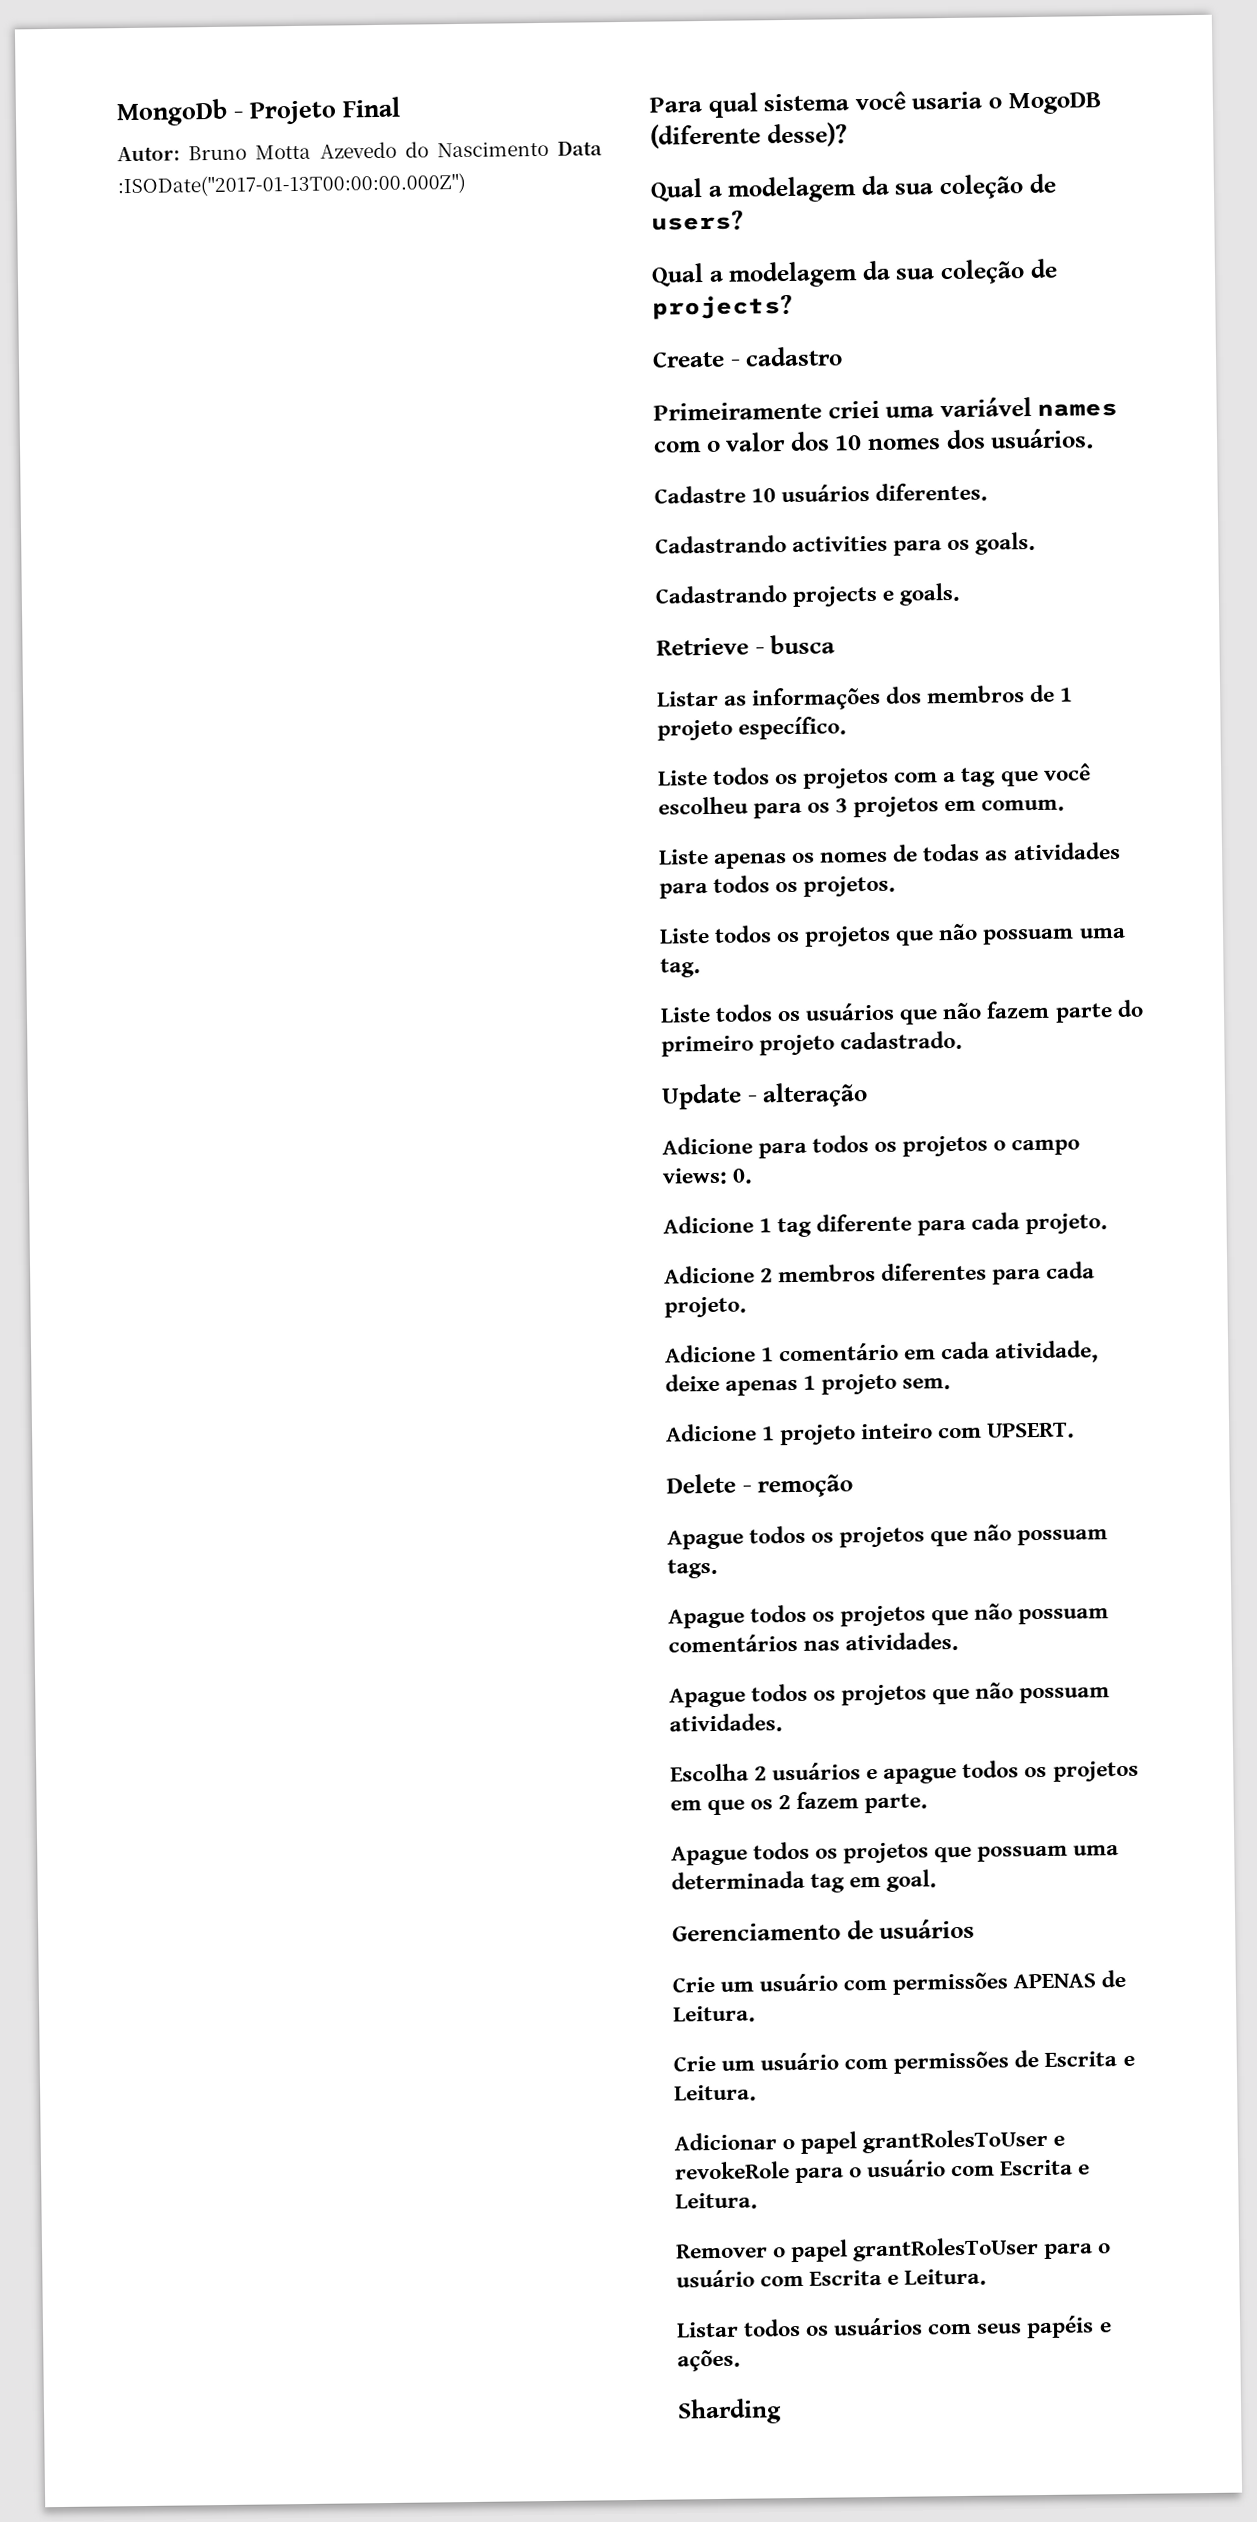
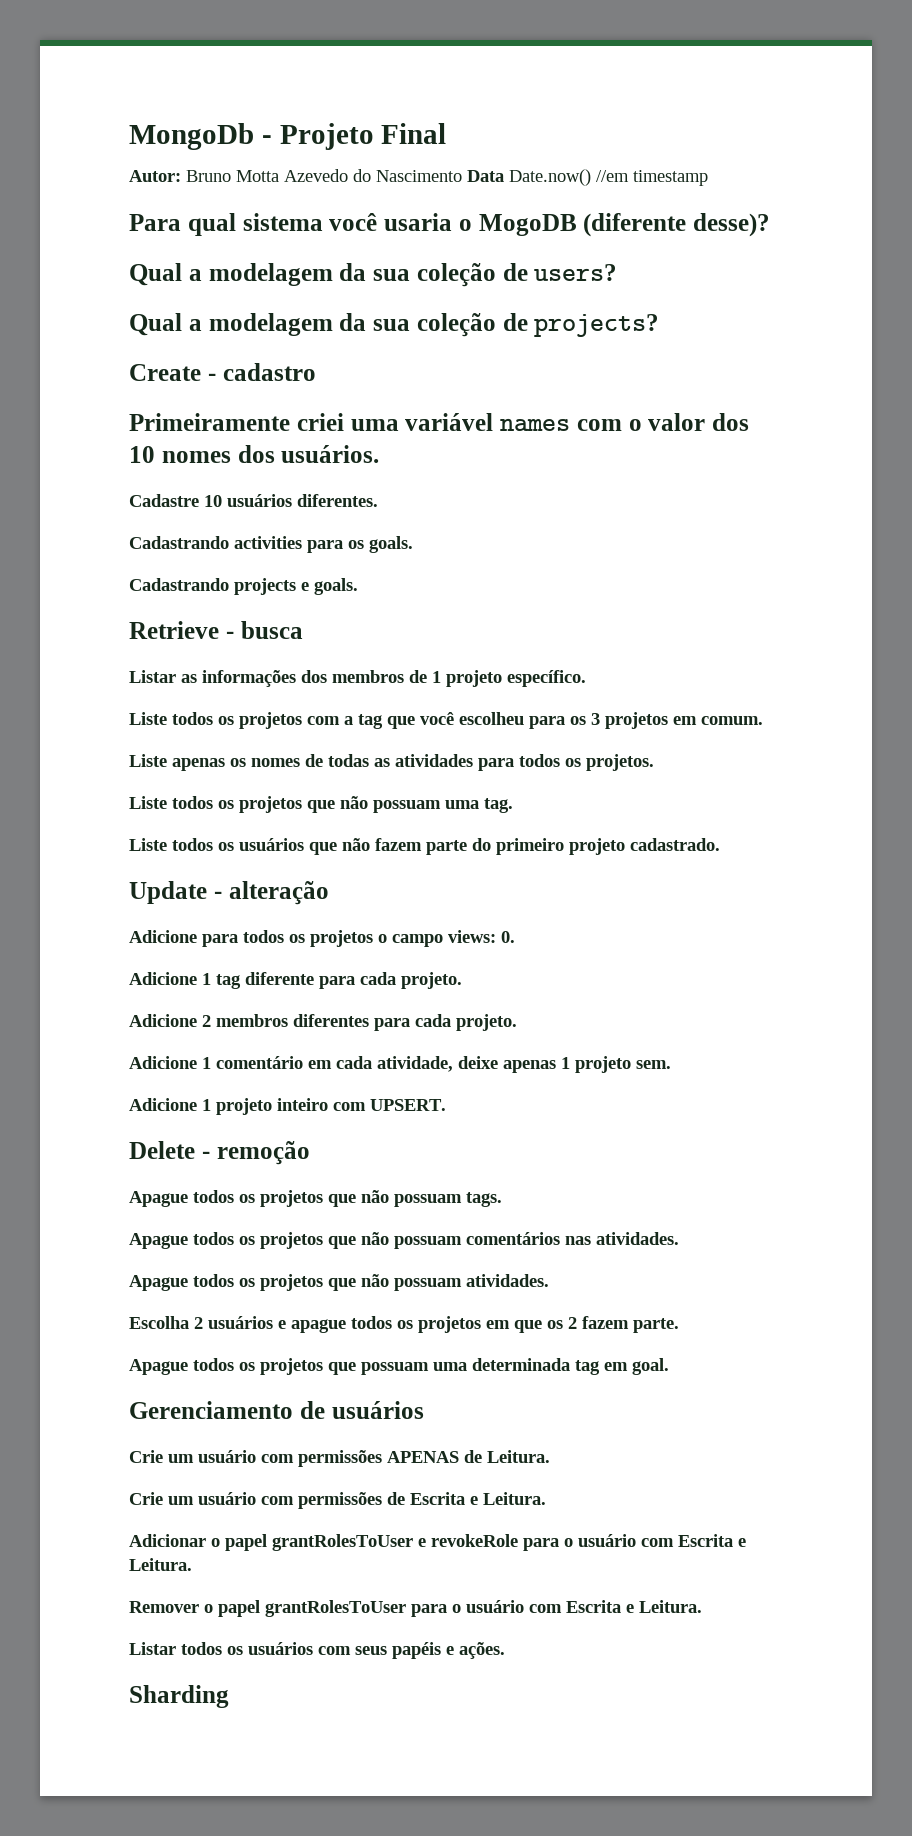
- Autor: Bruno Motta Azevedo do Nascimento Data :ISODate("2017-01-13T00:00:00.000Z")
+ Autor: Bruno Motta Azevedo do Nascimento Data Date.now() //em timestamp

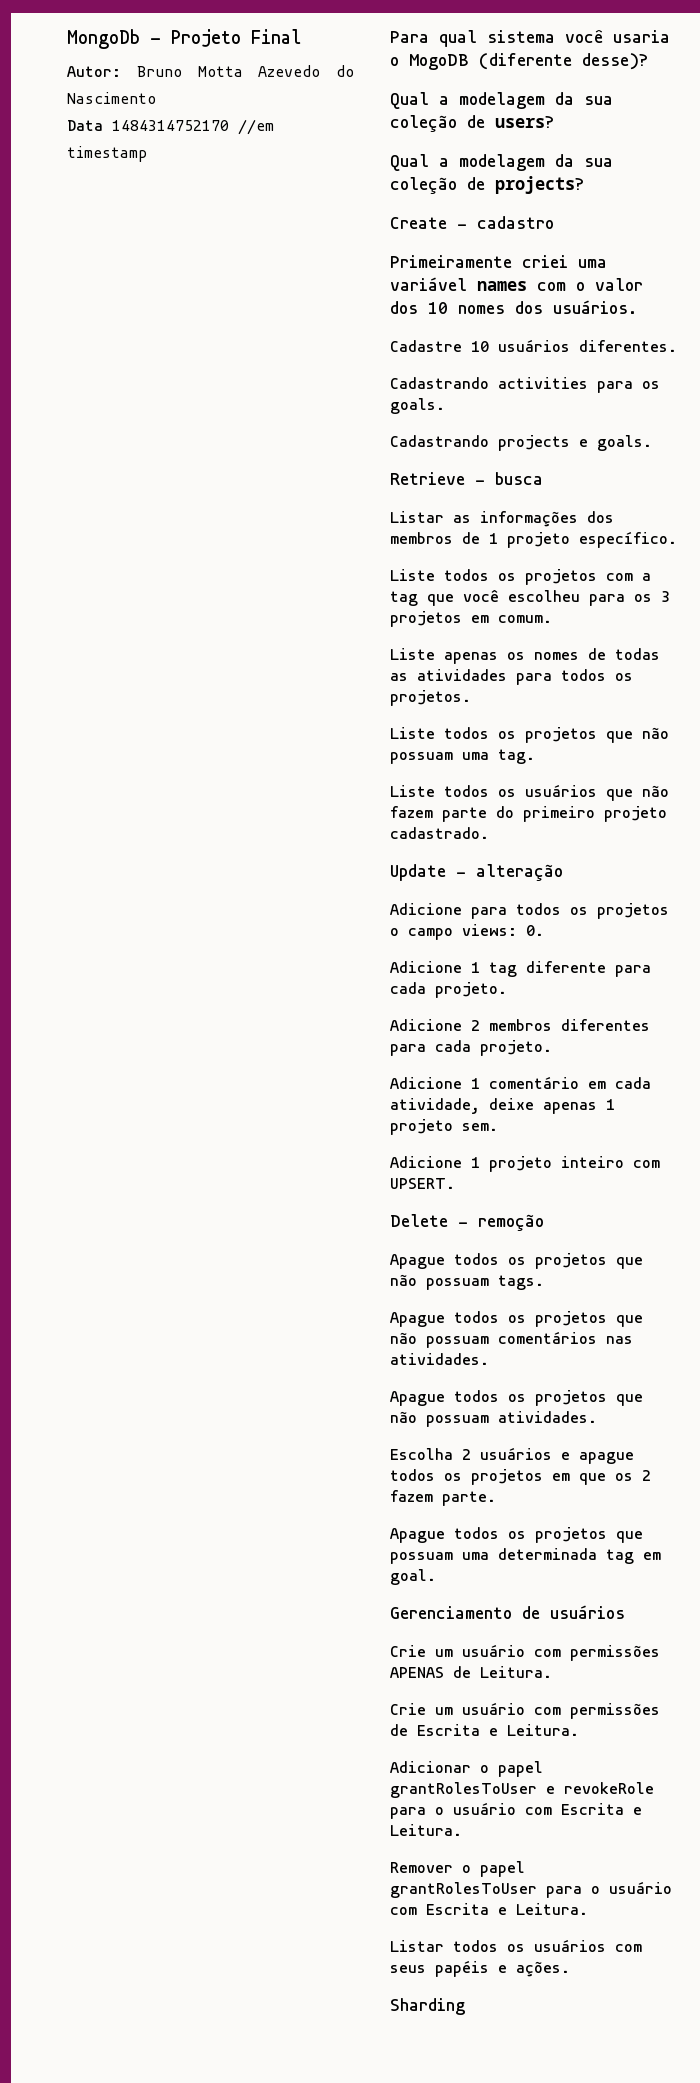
- Autor: Bruno Motta Azevedo do Nascimento Data Date.now() //em timestamp
+ Autor: Bruno Motta Azevedo do Nascimento
+ Data 1484314752170 //em timestamp

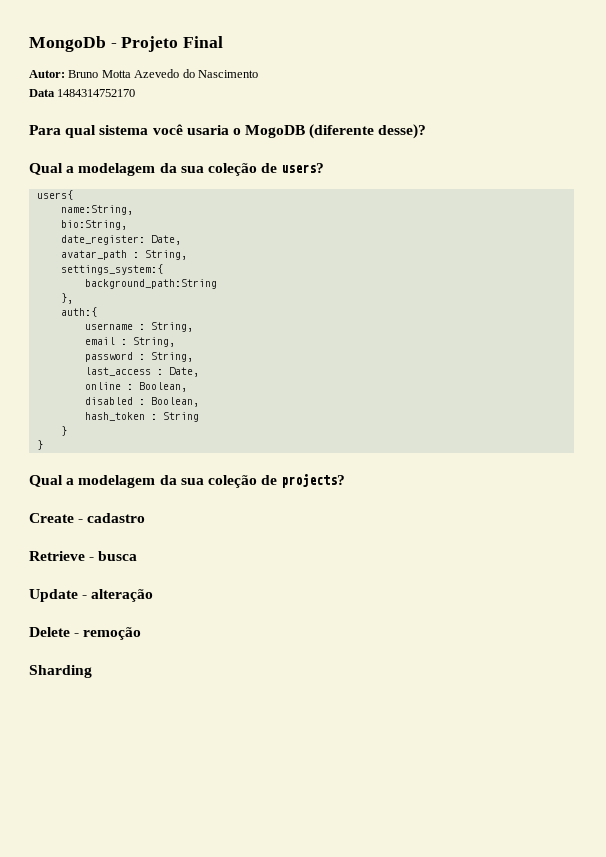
- Data 1484314752170 //em timestamp
+ Data 1484314752170
+ users{
+ name:String,
+ bio:String,
+ date_register: Date,
+ avatar_path : String,
+ settings_system:{
+ background_path:String
+ },
+ auth:{
+ username : String,
+ email : String,
+ password : String,
+ last_access : Date,
+ online : Boolean,
+ disabled : Boolean,
+ hash_token : String
+ }
+ }
- Primeiramente criei uma variável names com o valor dos 10 nomes dos usuários.
- Cadastre 10 usuários diferentes.
- Cadastrando activities para os goals.
- Cadastrando projects e goals.
  Retrieve - busca
- Listar as informações dos membros de 1 projeto específico.
- Liste todos os projetos com a tag que você escolheu para os 3 projetos em comum.
- Liste apenas os nomes de todas as atividades para todos os projetos.
- Liste todos os projetos que não possuam uma tag.
- Liste todos os usuários que não fazem parte do primeiro projeto cadastrado.
  Update - alteração
- Adicione para todos os projetos o campo views: 0.
- Adicione 1 tag diferente para cada projeto.
- Adicione 2 membros diferentes para cada projeto.
- Adicione 1 comentário em cada atividade, deixe apenas 1 projeto sem.
- Adicione 1 projeto inteiro com UPSERT.
  Delete - remoção
- Apague todos os projetos que não possuam tags.
- Apague todos os projetos que não possuam comentários nas atividades.
- Apague todos os projetos que não possuam atividades.
- Escolha 2 usuários e apague todos os projetos em que os 2 fazem parte.
- Apague todos os projetos que possuam uma determinada tag em goal.
- Gerenciamento de usuários
- Crie um usuário com permissões APENAS de Leitura.
- Crie um usuário com permissões de Escrita e Leitura.
- Adicionar o papel grantRolesToUser e revokeRole para o usuário com Escrita e Leitura.
- Remover o papel grantRolesToUser para o usuário com Escrita e Leitura.
- Listar todos os usuários com seus papéis e ações.

